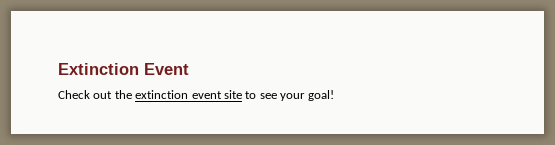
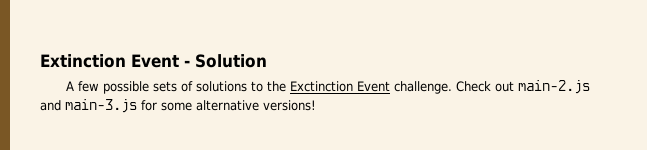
- Extinction Event
- Check out the extinction event site to see your goal!
+ Extinction Event - Solution
+ A few possible sets of solutions to the Exctinction Event challenge. Check out main-2.js and main-3.js for some alternative versions!

